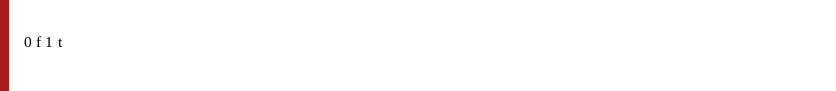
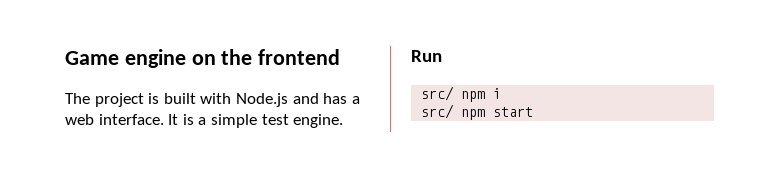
- 0 f 1 t
+ Game engine on the frontend
+ The project is built with Node.js and has a web interface. It is a simple test engine.
+ Run
+ src/ npm i
+ src/ npm start

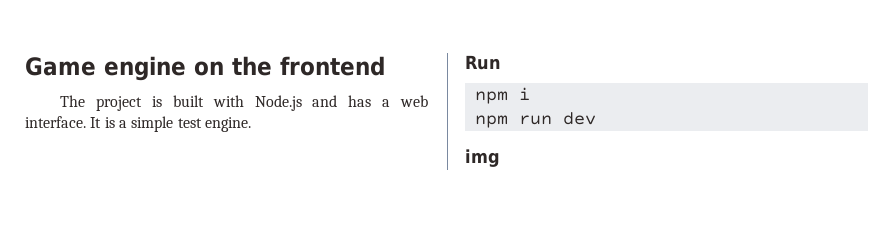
- src/ npm i
+ npm i
- src/ npm start
+ npm run dev
+ img

